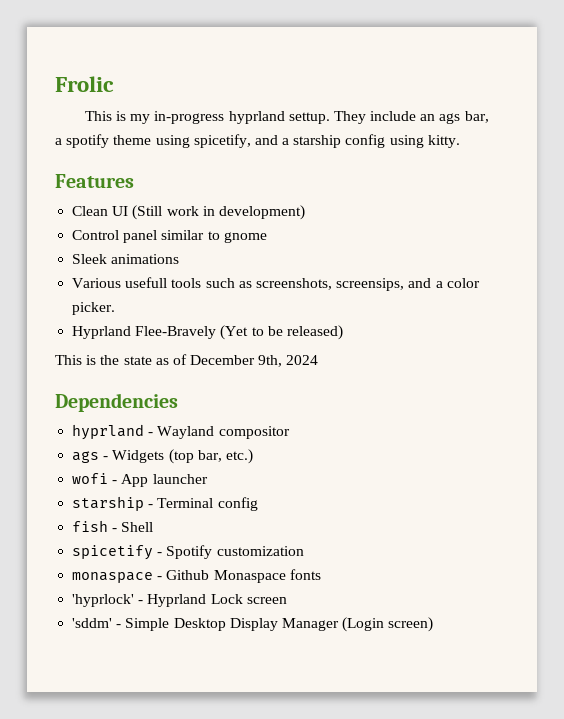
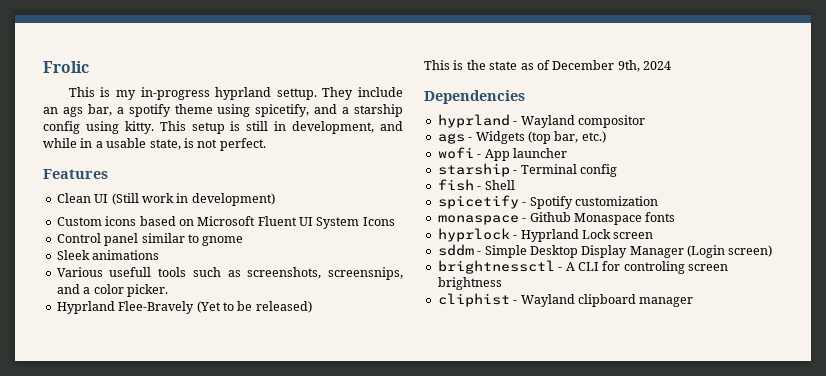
+ This setup is still in development, and while in a usable state, is not perfect.
+ Custom icons based on Microsoft Fluent UI System Icons
- Various usefull tools such as screenshots, screensips, and a color picker.
+ Various usefull tools such as screenshots, screensnips, and a color picker.
- 'hyprlock' - Hyprland Lock screen
+ hyprlock - Hyprland Lock screen
- 'sddm' - Simple Desktop Display Manager (Login screen)
+ sddm - Simple Desktop Display Manager (Login screen)
+ brightnessctl - A CLI for controling screen brightness
+ cliphist - Wayland clipboard manager

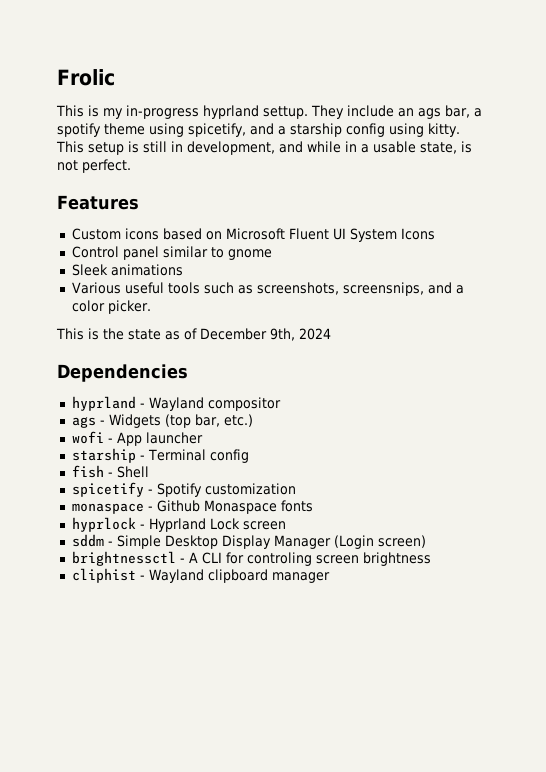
- Clean UI (Still work in development)
- Various usefull tools such as screenshots, screensnips, and a color picker.
+ Various useful tools such as screenshots, screensnips, and a color picker.
- Hyprland Flee-Bravely (Yet to be released)

